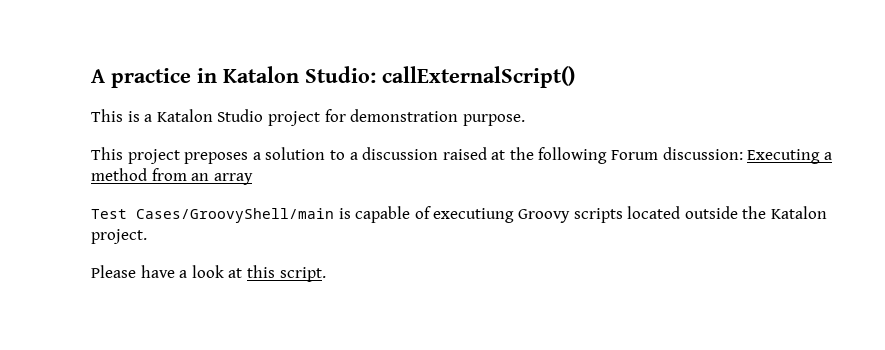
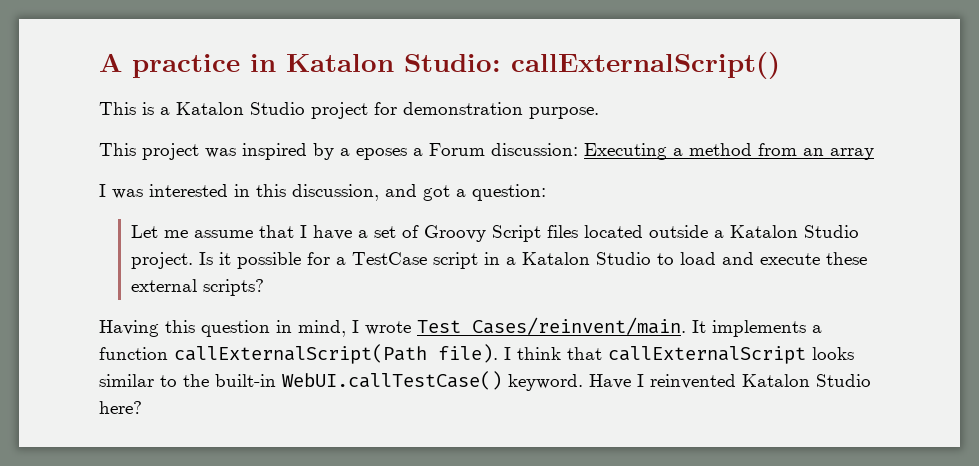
- This project preposes a solution to a discussion raised at the following Forum discussion: Executing a method from an array
+ This project was inspired by a eposes a Forum discussion: Executing a method from an array
- Test Cases/GroovyShell/main is capable of executiung Groovy scripts located outside the Katalon project.
- Please have a look at this script.
+ I was interested in this discussion, and got a question:
+ Let me assume that I have a set of Groovy Script files located outside a Katalon Studio project. Is it possible for a TestCase script in a Katalon Studio to load and execute these external scripts?
+ Having this question in mind, I wrote Test Cases/reinvent/main. It implements a function callExternalScript(Path file). I think that callExternalScript looks similar to the built-in WebUI.callTestCase() keyword. Have I reinvented Katalon Studio here?

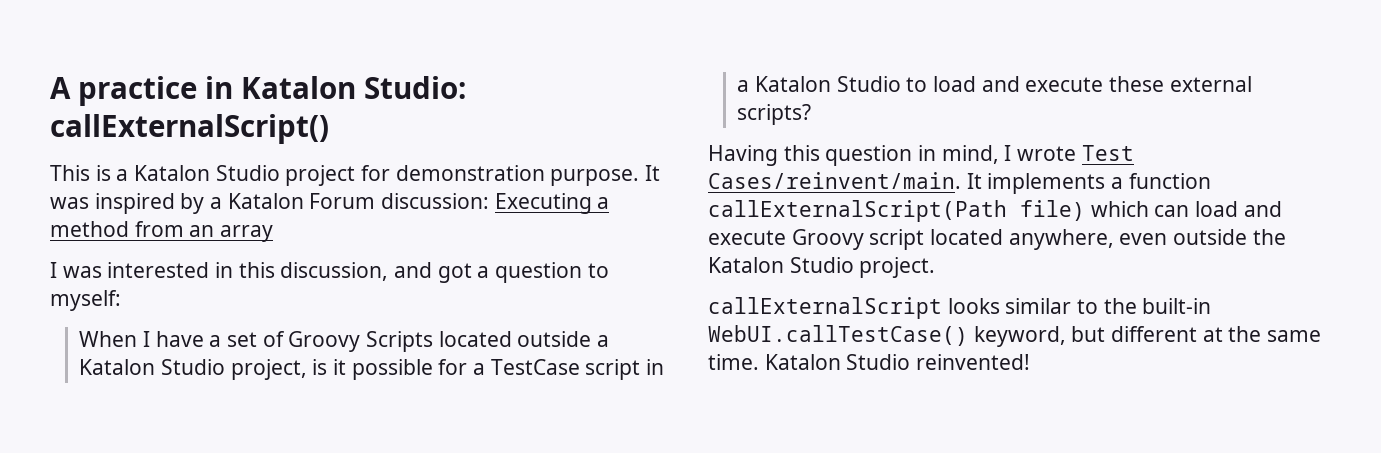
- This is a Katalon Studio project for demonstration purpose.
- This project was inspired by a eposes a Forum discussion: Executing a method from an array
+ This is a Katalon Studio project for demonstration purpose. It was inspired by a Katalon Forum discussion: Executing a method from an array
- I was interested in this discussion, and got a question:
- Let me assume that I have a set of Groovy Script files located outside a Katalon Studio project. Is it possible for a TestCase script in a Katalon Studio to load and execute these external scripts?
+ I was interested in this discussion, and got a question to myself:
+ When I have a set of Groovy Scripts located outside a Katalon Studio project, is it possible for a TestCase script in a Katalon Studio to load and execute these external scripts?
- It implements a function callExternalScript(Path file). I think that callExternalScript looks similar to the built-in WebUI.callTestCase() keyword. Have I reinvented Katalon Studio here?
+ It implements a function callExternalScript(Path file) which can load and execute Groovy script located anywhere, even outside the Katalon Studio project.
+ callExternalScript looks similar to the built-in WebUI.callTestCase() keyword, but different at the same time. Katalon Studio reinvented!

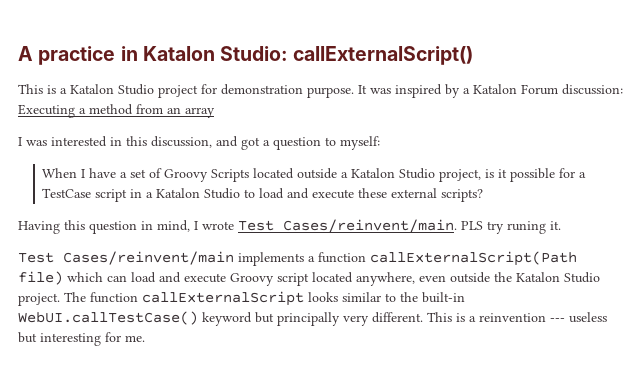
- It implements a function callExternalScript(Path file) which can load and execute Groovy script located anywhere, even outside the Katalon Studio project.
- callExternalScript looks similar to the built-in WebUI.callTestCase() keyword, but different at the same time. Katalon Studio reinvented!
+ PLS try runing it.
+ Test Cases/reinvent/main implements a function callExternalScript(Path file) which can load and execute Groovy script located anywhere, even outside the Katalon Studio project. The function callExternalScript looks similar to the built-in WebUI.callTestCase() keyword but principally very different. This is a reinvention --- useless but interesting for me.

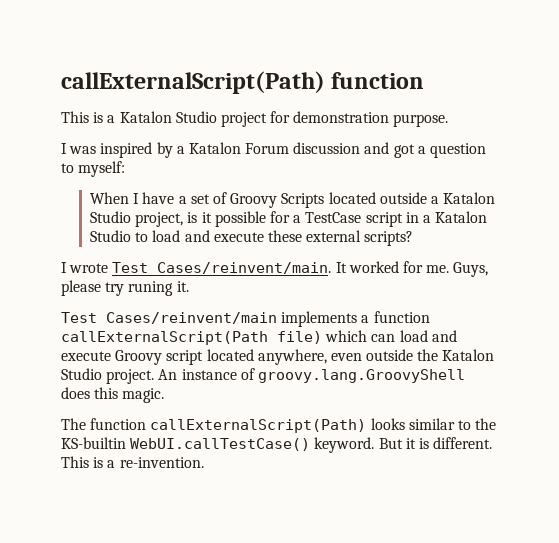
- A practice in Katalon Studio: callExternalScript()
+ callExternalScript(Path) function
- This is a Katalon Studio project for demonstration purpose. It was inspired by a Katalon Forum discussion: Executing a method from an array
- I was interested in this discussion, and got a question to myself:
+ This is a Katalon Studio project for demonstration purpose.
+ I was inspired by a Katalon Forum discussion and got a question to myself:
- Having this question in mind, I wrote Test Cases/reinvent/main. PLS try runing it.
+ I wrote Test Cases/reinvent/main. It worked for me. Guys, please try runing it.
- Test Cases/reinvent/main implements a function callExternalScript(Path file) which can load and execute Groovy script located anywhere, even outside the Katalon Studio project. The function callExternalScript looks similar to the built-in WebUI.callTestCase() keyword but principally very different. This is a reinvention --- useless but interesting for me.
+ Test Cases/reinvent/main implements a function callExternalScript(Path file) which can load and execute Groovy script located anywhere, even outside the Katalon Studio project. An instance of groovy.lang.GroovyShell does this magic.
+ The function callExternalScript(Path) looks similar to the KS-builtin WebUI.callTestCase() keyword. But it is different. This is a re-invention.

